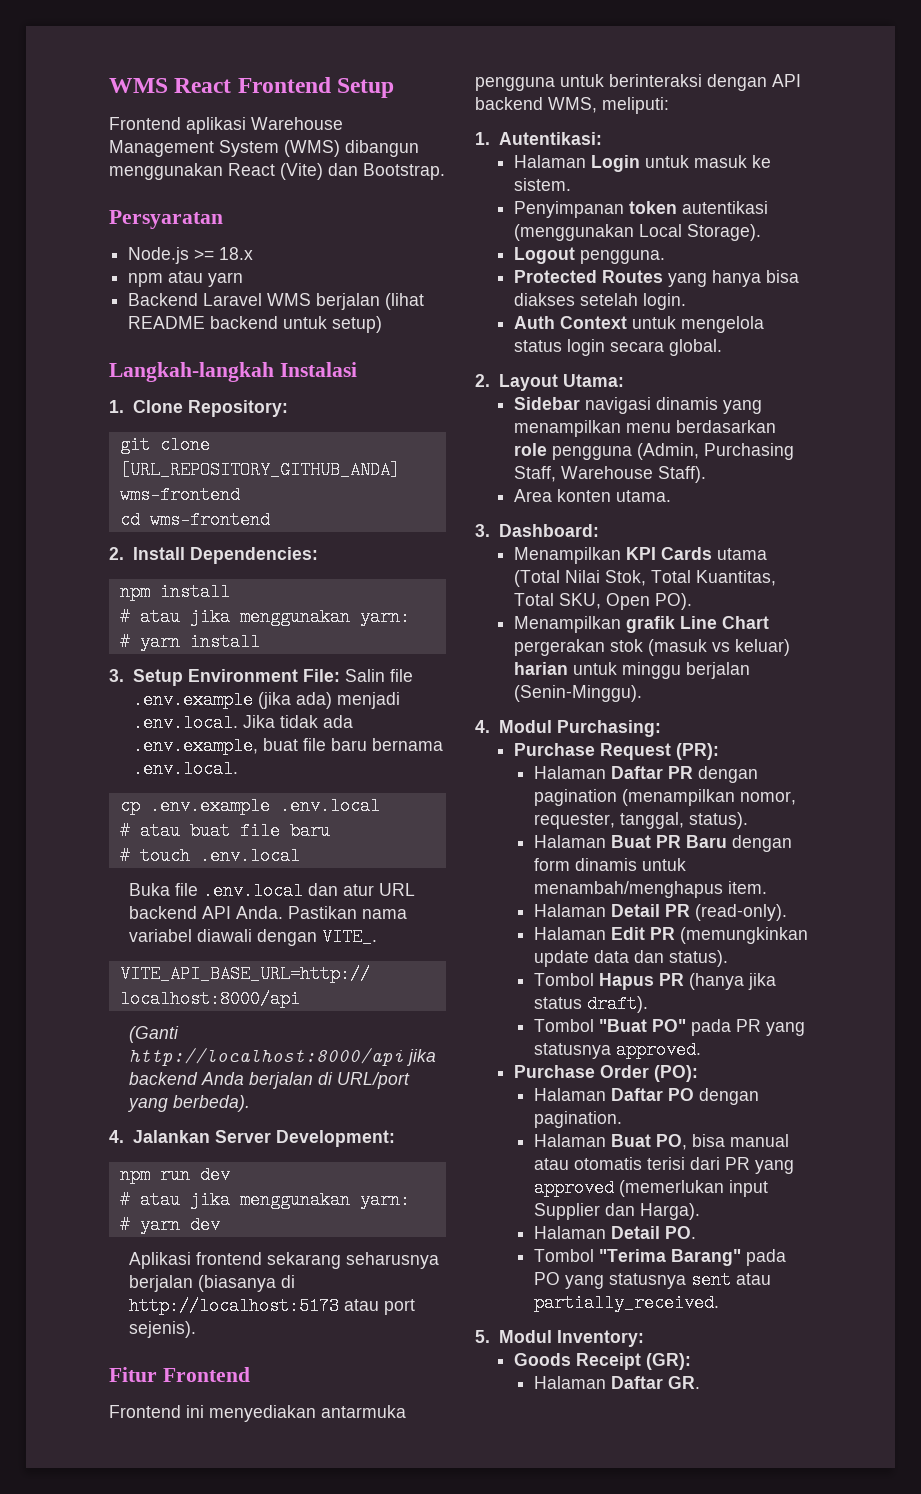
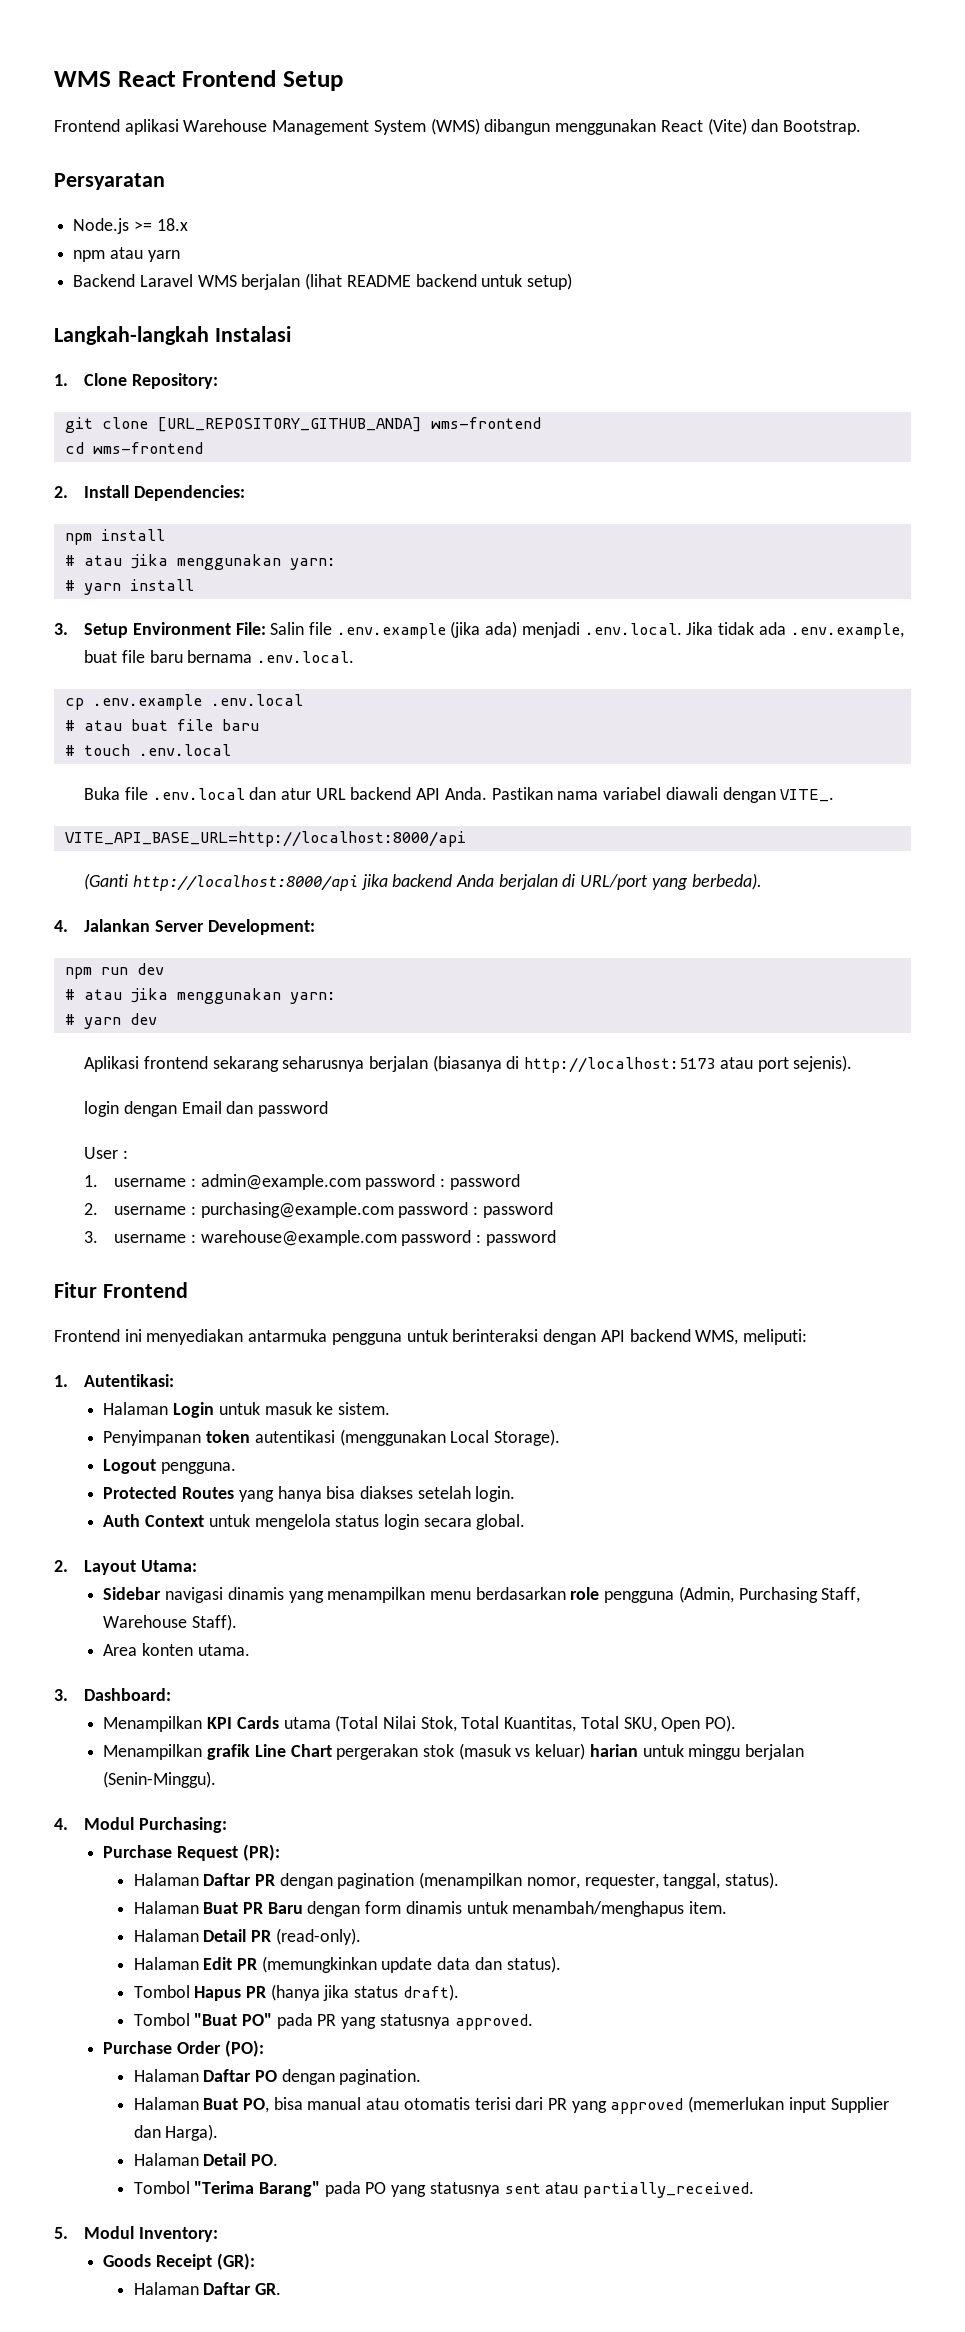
+ login dengan Email dan password
+ User :
+ 1. username : admin@example.com password : password
+ 2. username : purchasing@example.com password : password
+ 3. username : warehouse@example.com password : password

